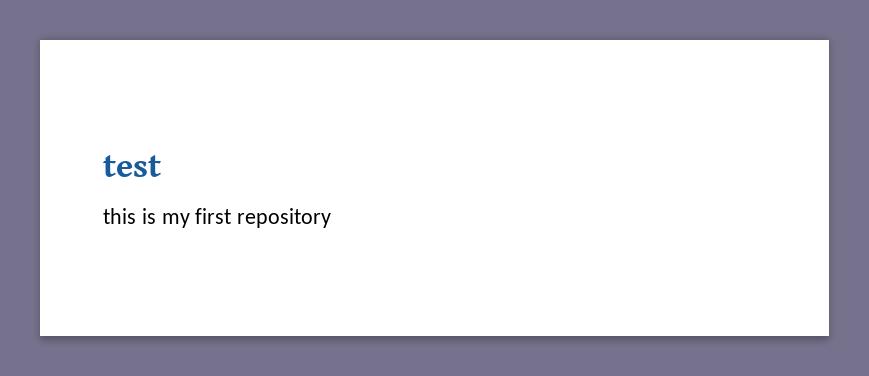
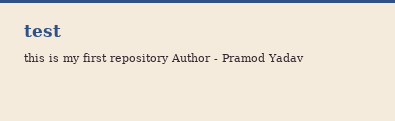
- this is my first repository
+ this is my first repository Author - Pramod Yadav

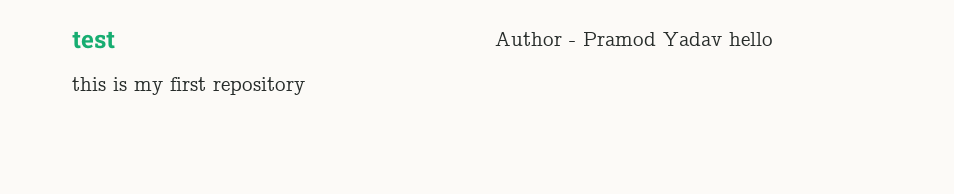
- this is my first repository Author - Pramod Yadav
+ this is my first repository
+ Author - Pramod Yadav hello

